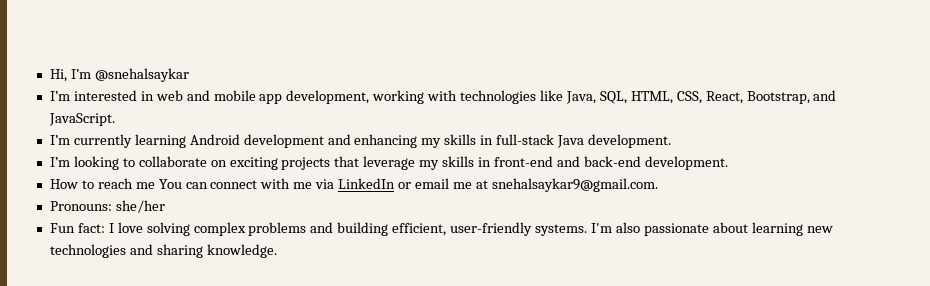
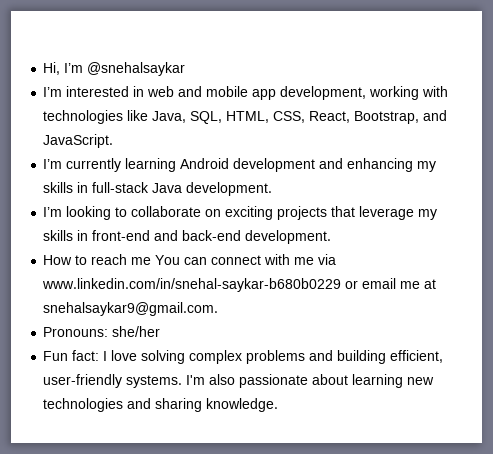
- How to reach me You can connect with me via LinkedIn or email me at snehalsaykar9@gmail.com.
+ How to reach me You can connect with me via www.linkedin.com/in/snehal-saykar-b680b0229 or email me at snehalsaykar9@gmail.com.

